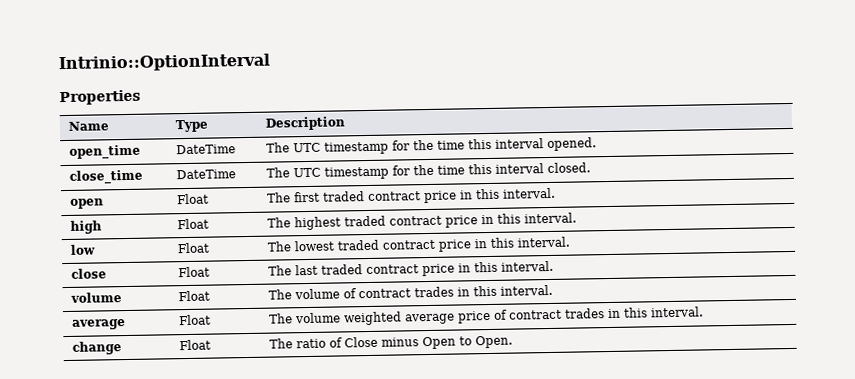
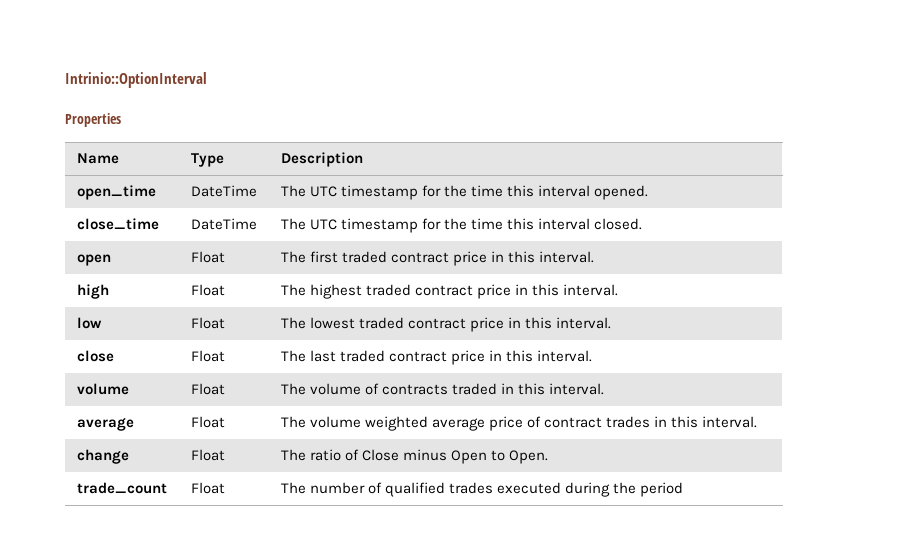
- volume | Float | The volume of contract trades in this interval.
+ volume | Float | The volume of contracts traded in this interval.
+ trade_count | Float | The number of qualified trades executed during the period

